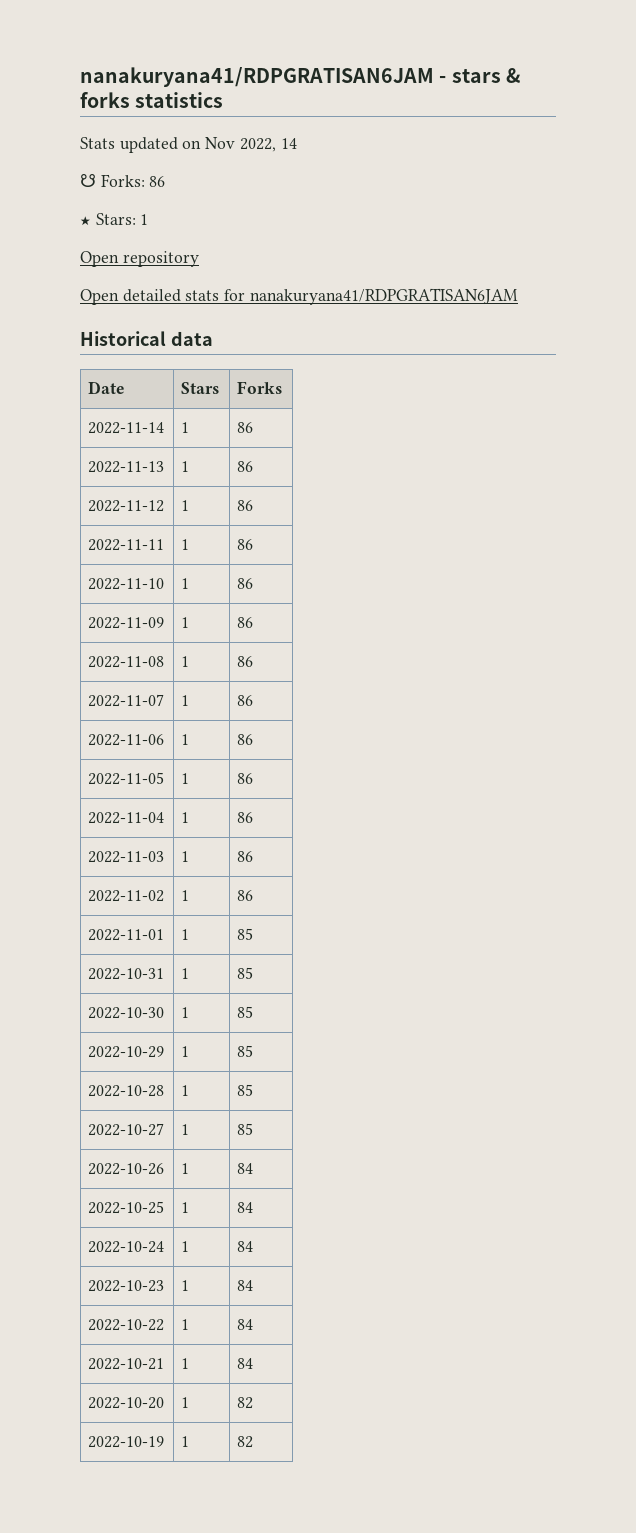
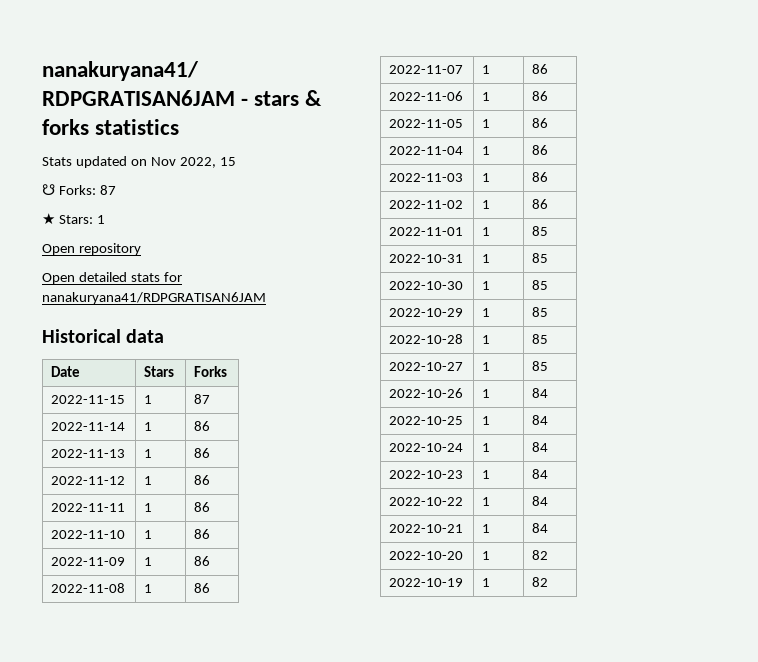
- Stats updated on Nov 2022, 14
+ Stats updated on Nov 2022, 15
- ☋ Forks: 86
+ ☋ Forks: 87
+ 2022-11-15 | 1 | 87

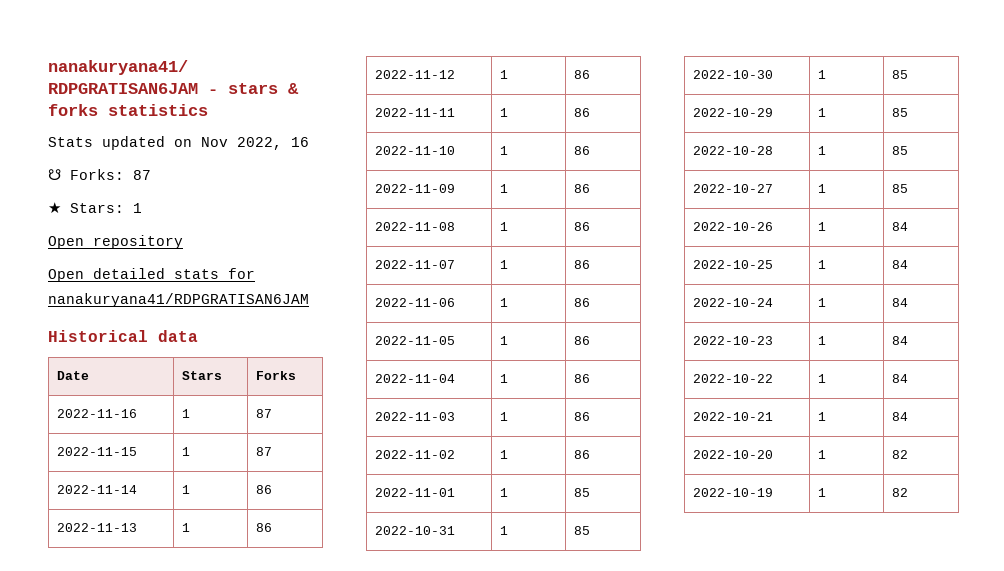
- Stats updated on Nov 2022, 15
+ Stats updated on Nov 2022, 16
+ 2022-11-16 | 1 | 87

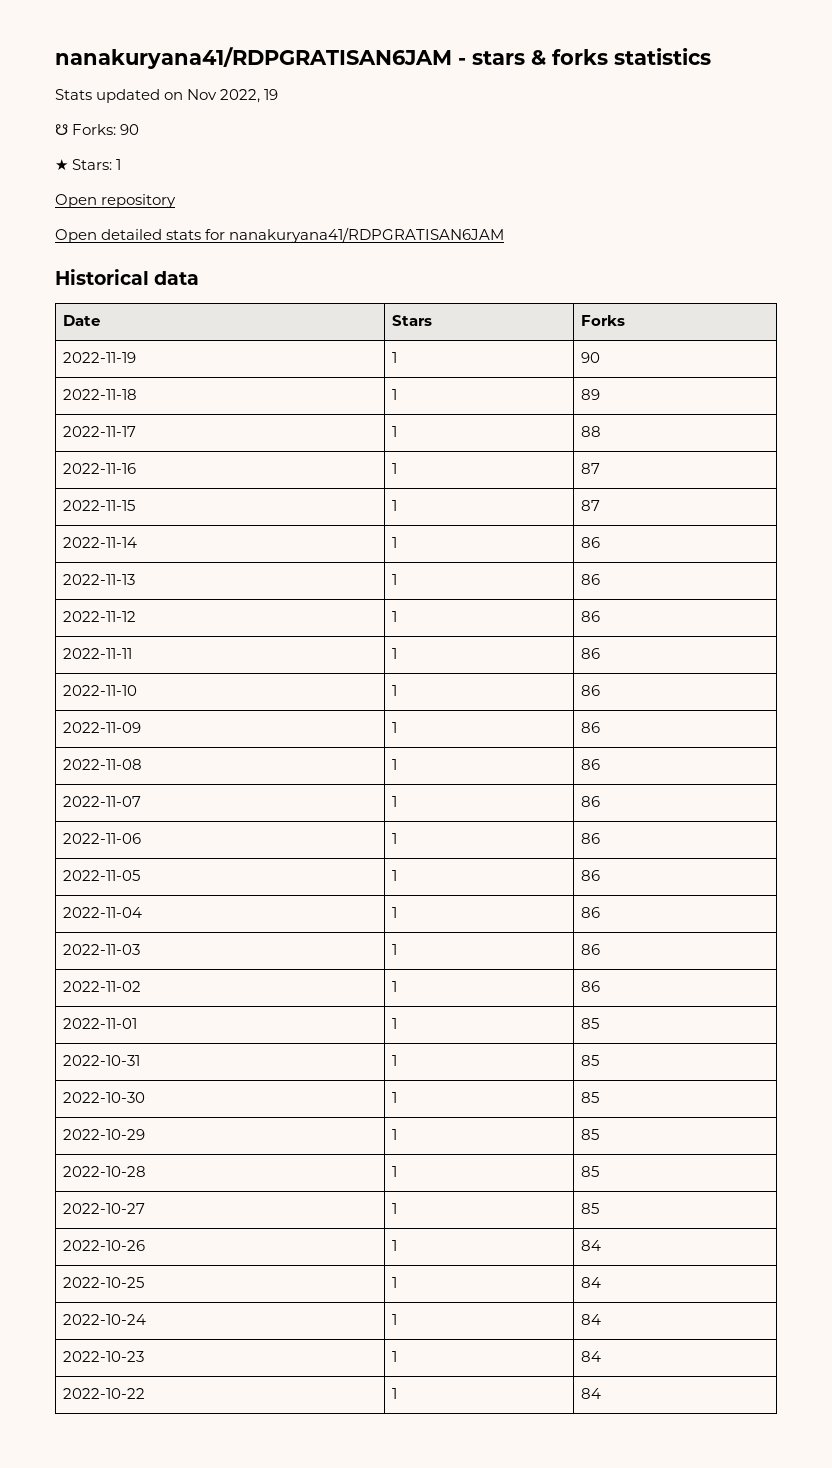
- Stats updated on Nov 2022, 16
+ Stats updated on Nov 2022, 19
- ☋ Forks: 87
+ ☋ Forks: 90
+ 2022-11-19 | 1 | 90
+ 2022-11-18 | 1 | 89
+ 2022-11-17 | 1 | 88
- 2022-10-21 | 1 | 84
- 2022-10-20 | 1 | 82
- 2022-10-19 | 1 | 82

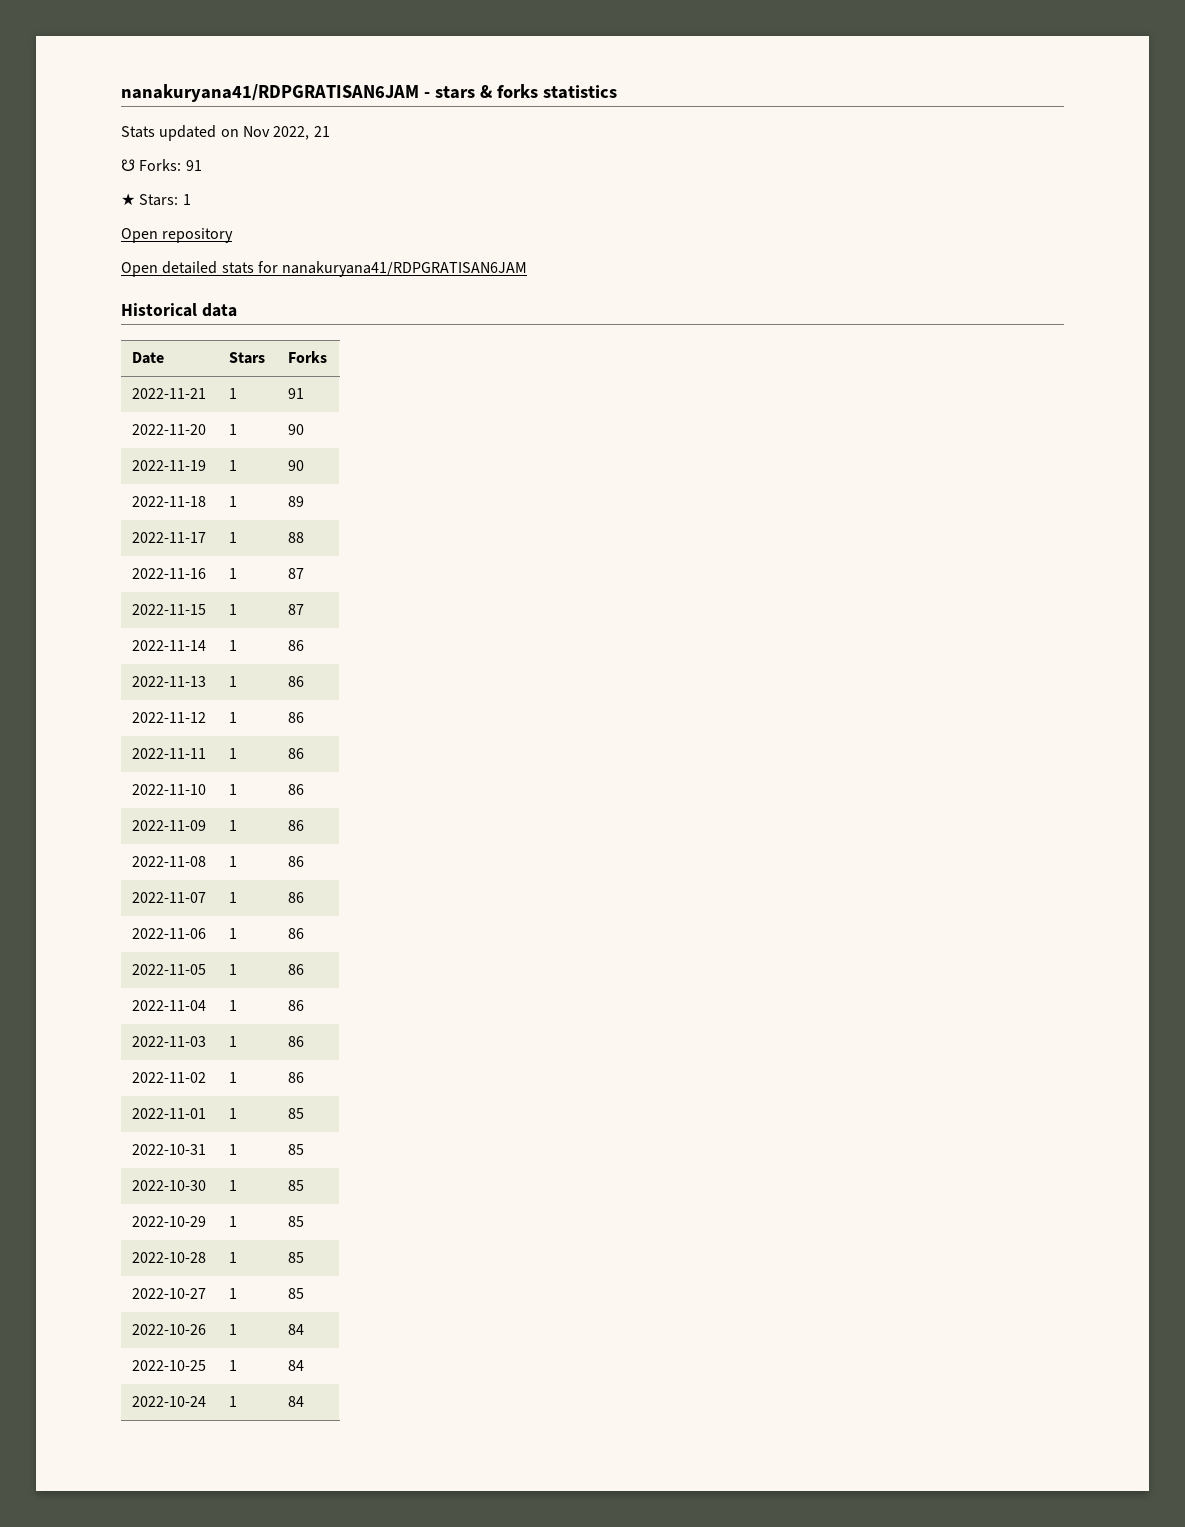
- Stats updated on Nov 2022, 19
+ Stats updated on Nov 2022, 21
- ☋ Forks: 90
+ ☋ Forks: 91
+ 2022-11-21 | 1 | 91
+ 2022-11-20 | 1 | 90
- 2022-10-23 | 1 | 84
- 2022-10-22 | 1 | 84

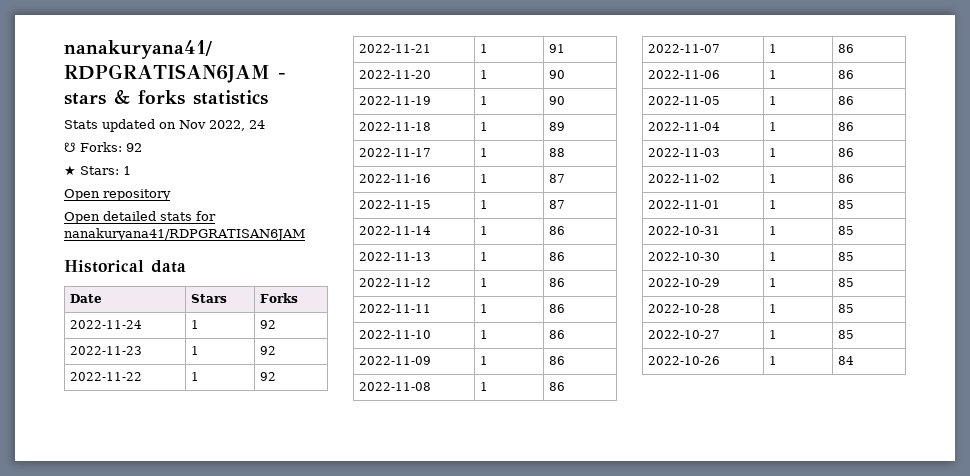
- Stats updated on Nov 2022, 21
+ Stats updated on Nov 2022, 24
- ☋ Forks: 91
+ ☋ Forks: 92
+ 2022-11-24 | 1 | 92
+ 2022-11-23 | 1 | 92
+ 2022-11-22 | 1 | 92
- 2022-10-25 | 1 | 84
- 2022-10-24 | 1 | 84

